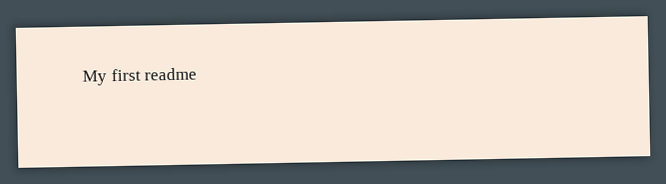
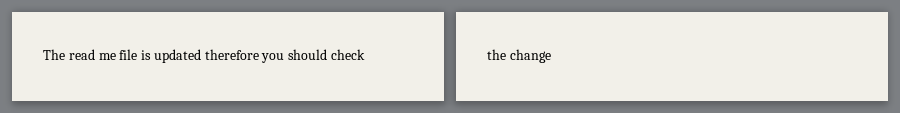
- My first readme
+ The read me file is updated therefore you should check the change

